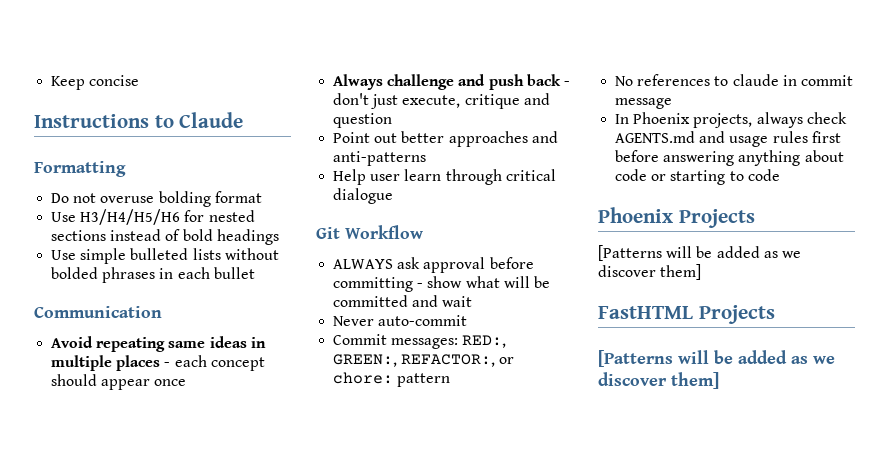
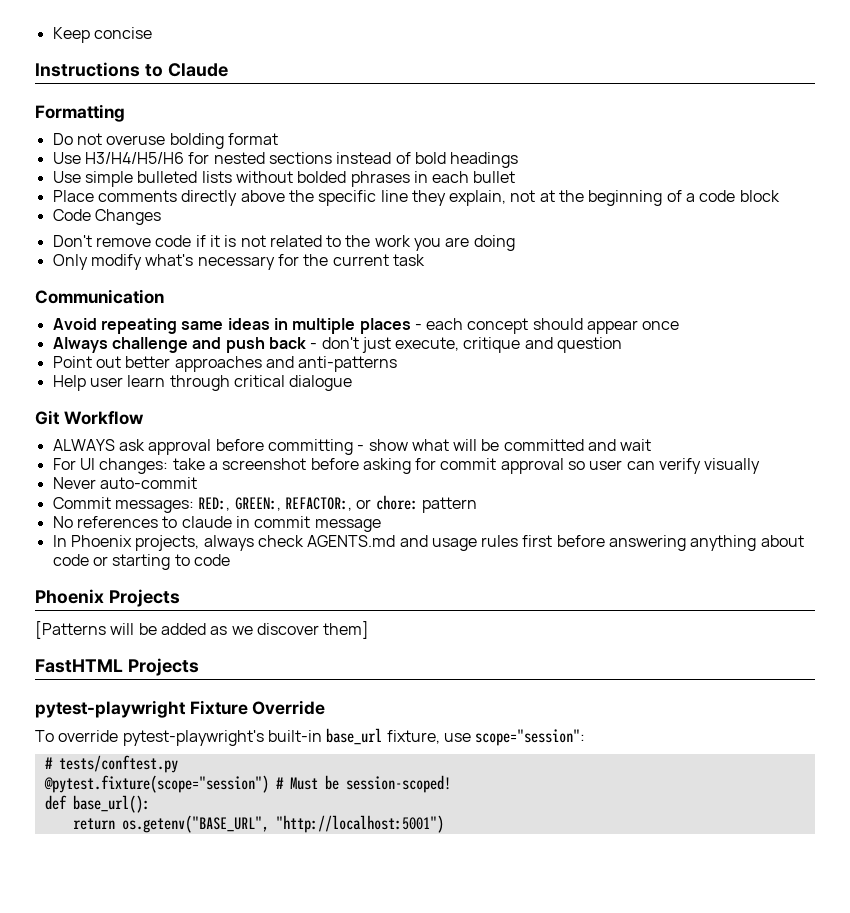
+ Place comments directly above the specific line they explain, not at the beginning of a code block
+ Code Changes
+ Don't remove code if it is not related to the work you are doing
+ Only modify what's necessary for the current task
+ For UI changes: take a screenshot before asking for commit approval so user can verify visually
  FastHTML Projects
- [Patterns will be added as we discover them]
+ pytest-playwright Fixture Override
+ To override pytest-playwright's built-in base_url fixture, use scope="session":
+ # tests/conftest.py
+ @pytest.fixture(scope="session") # Must be session-scoped!
+ def base_url():
+ return os.getenv("BASE_URL", "http://localhost:5001")

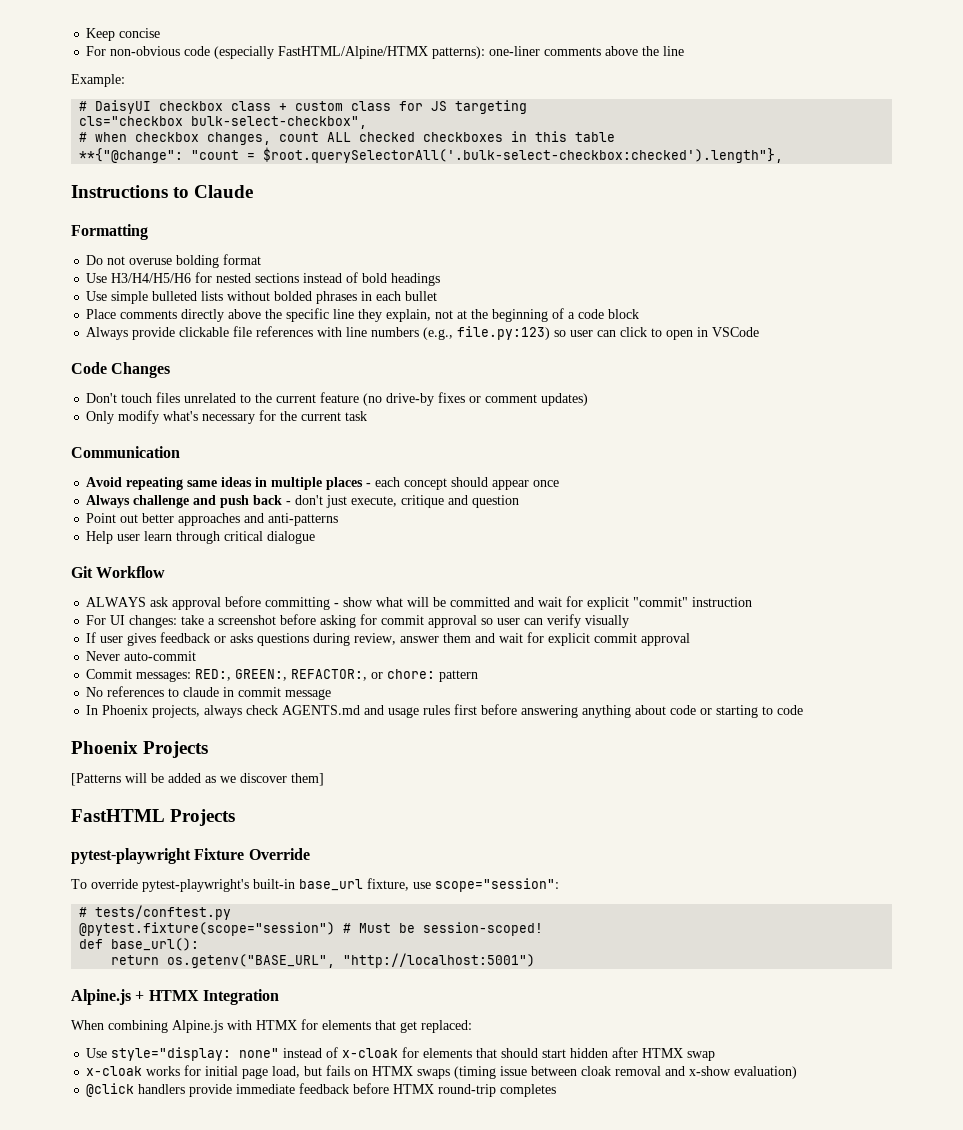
+ For non-obvious code (especially FastHTML/Alpine/HTMX patterns): one-liner comments above the line
+ Example:
+ # DaisyUI checkbox class + custom class for JS targeting
+ cls="checkbox bulk-select-checkbox",
+ # when checkbox changes, count ALL checked checkboxes in this table
+ **{"@change": "count = $root.querySelectorAll('.bulk-select-checkbox:checked').length"},
+ Always provide clickable file references with line numbers (e.g., file.py:123) so user can click to open in VSCode
  Code Changes
- Don't remove code if it is not related to the work you are doing
+ Don't touch files unrelated to the current feature (no drive-by fixes or comment updates)
- ALWAYS ask approval before committing - show what will be committed and wait
+ ALWAYS ask approval before committing - show what will be committed and wait for explicit "commit" instruction
+ If user gives feedback or asks questions during review, answer them and wait for explicit commit approval
+ Alpine.js + HTMX Integration
+ When combining Alpine.js with HTMX for elements that get replaced:
+ Use style="display: none" instead of x-cloak for elements that should start hidden after HTMX swap
+ x-cloak works for initial page load, but fails on HTMX swaps (timing issue between cloak removal and x-show evaluation)
+ @click handlers provide immediate feedback before HTMX round-trip completes

